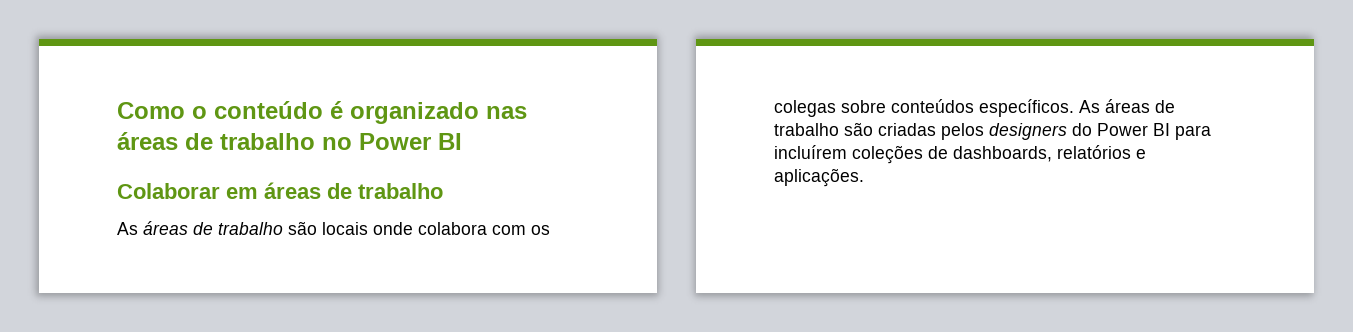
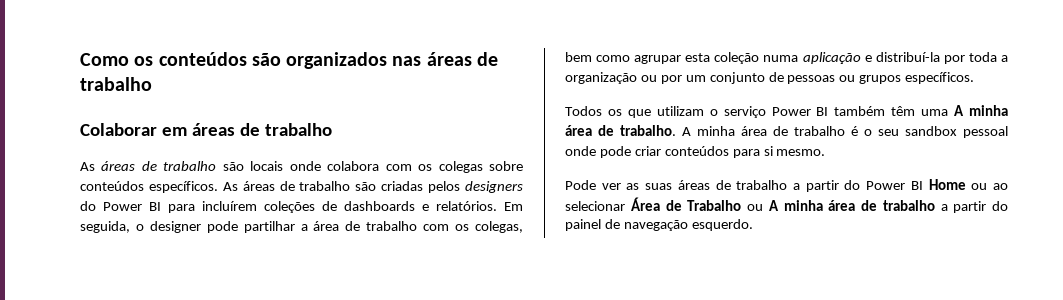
- Como o conteúdo é organizado nas áreas de trabalho no Power BI
+ Como os conteúdos são organizados nas áreas de trabalho
- As áreas de trabalho são criadas pelos designers do Power BI para incluírem coleções de dashboards, relatórios e aplicações.
+ As áreas de trabalho são criadas pelos designers do Power BI para incluírem coleções de dashboards e relatórios. Em seguida, o designer pode partilhar a área de trabalho com os colegas, bem como agrupar esta coleção numa aplicação e distribuí-la por toda a organização ou por um conjunto de pessoas ou grupos específicos.
+ Todos os que utilizam o serviço Power BI também têm uma A minha área de trabalho. A minha área de trabalho é o seu sandbox pessoal onde pode criar conteúdos para si mesmo.
+ Pode ver as suas áreas de trabalho a partir do Power BI Home ou ao selecionar Área de Trabalho ou A minha área de trabalho a partir do painel de navegação esquerdo.

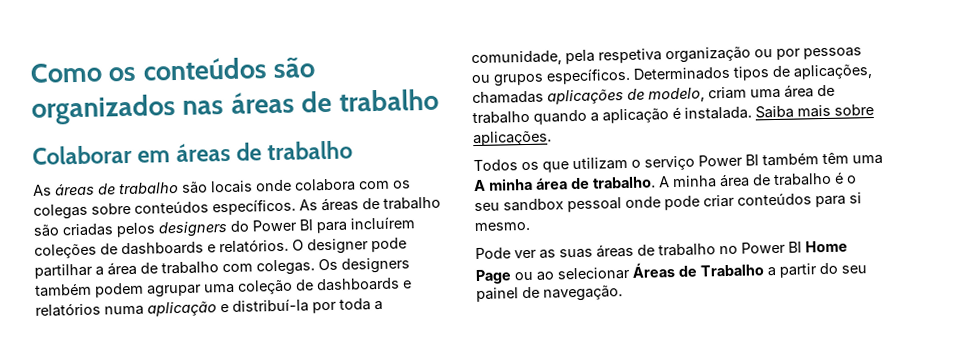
- Em seguida, o designer pode partilhar a área de trabalho com os colegas, bem como agrupar esta coleção numa aplicação e distribuí-la por toda a organização ou por um conjunto de pessoas ou grupos específicos.
+ O designer pode partilhar a área de trabalho com colegas. Os designers também podem agrupar uma coleção de dashboards e relatórios numa aplicação e distribuí-la por toda a comunidade, pela respetiva organização ou por pessoas ou grupos específicos. Determinados tipos de aplicações, chamadas aplicações de modelo, criam uma área de trabalho quando a aplicação é instalada. Saiba mais sobre aplicações.
- Pode ver as suas áreas de trabalho a partir do Power BI Home ou ao selecionar Área de Trabalho ou A minha área de trabalho a partir do painel de navegação esquerdo.
+ Pode ver as suas áreas de trabalho no Power BI Home Page ou ao selecionar Áreas de Trabalho a partir do seu painel de navegação.

